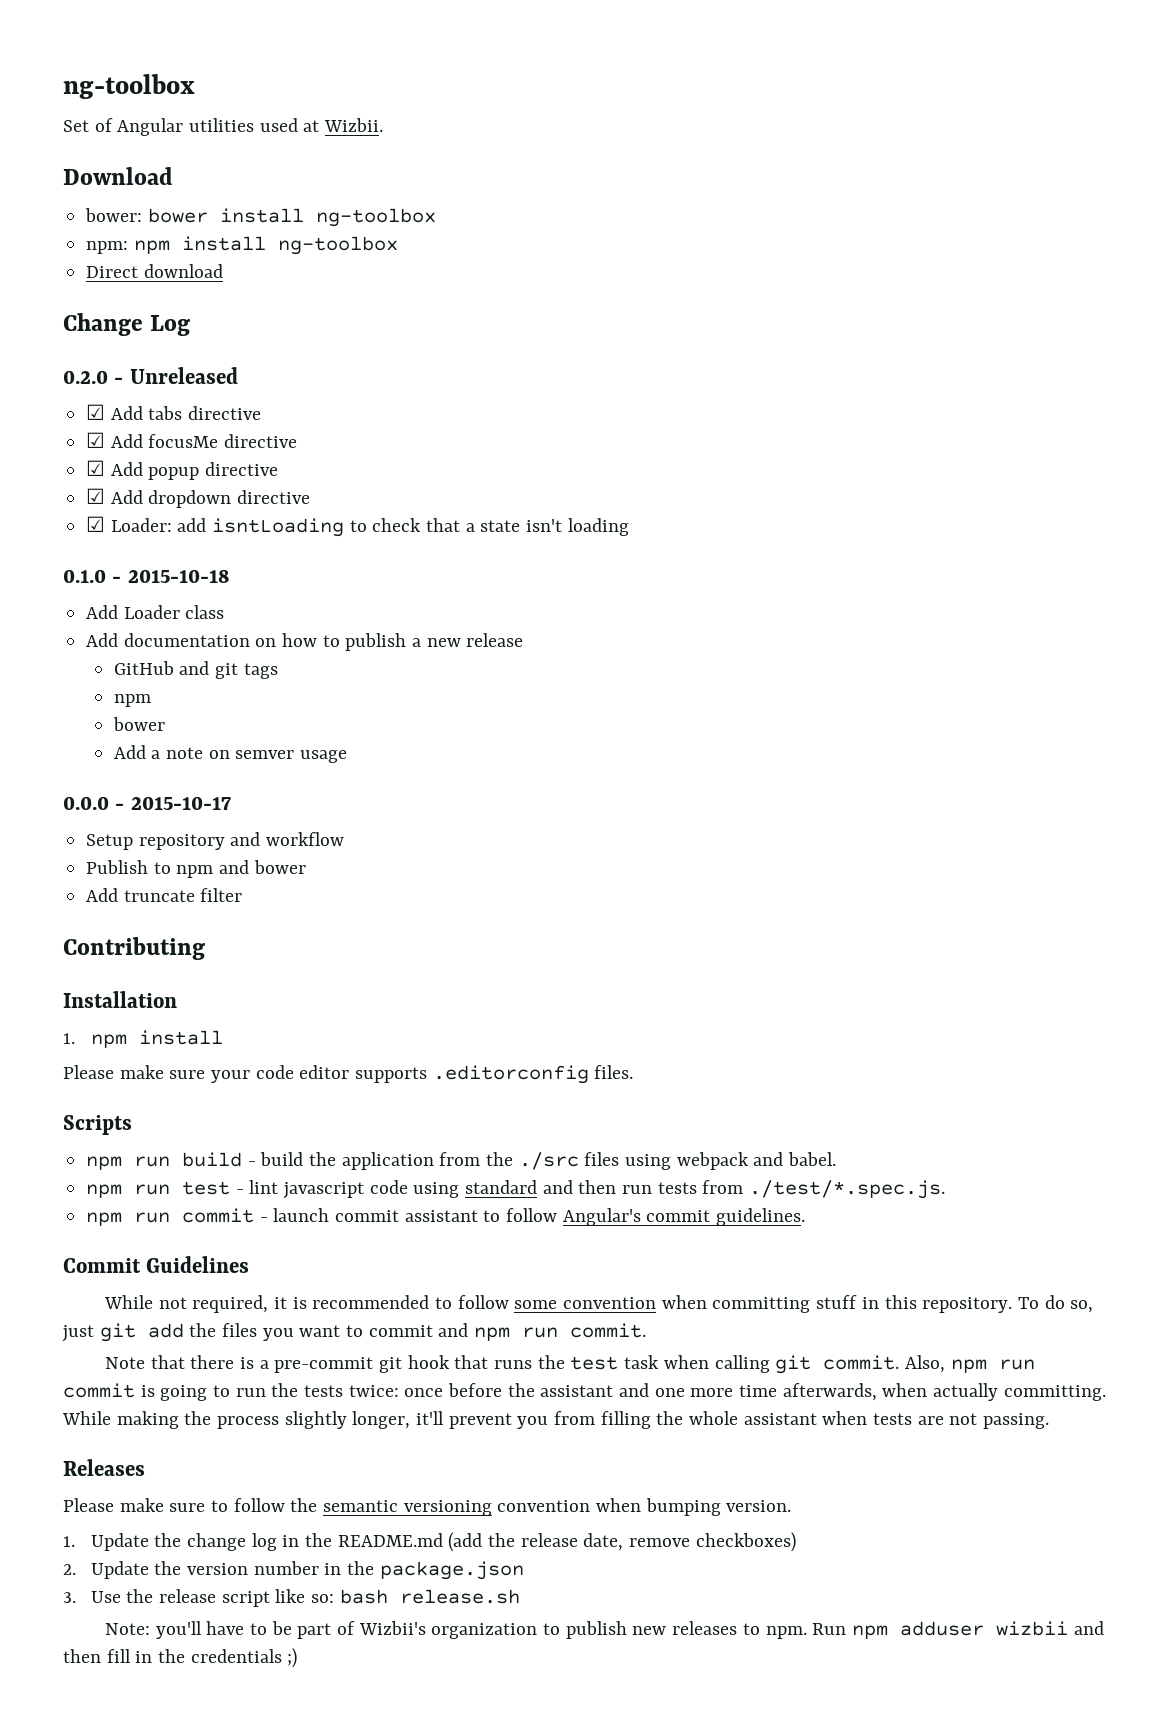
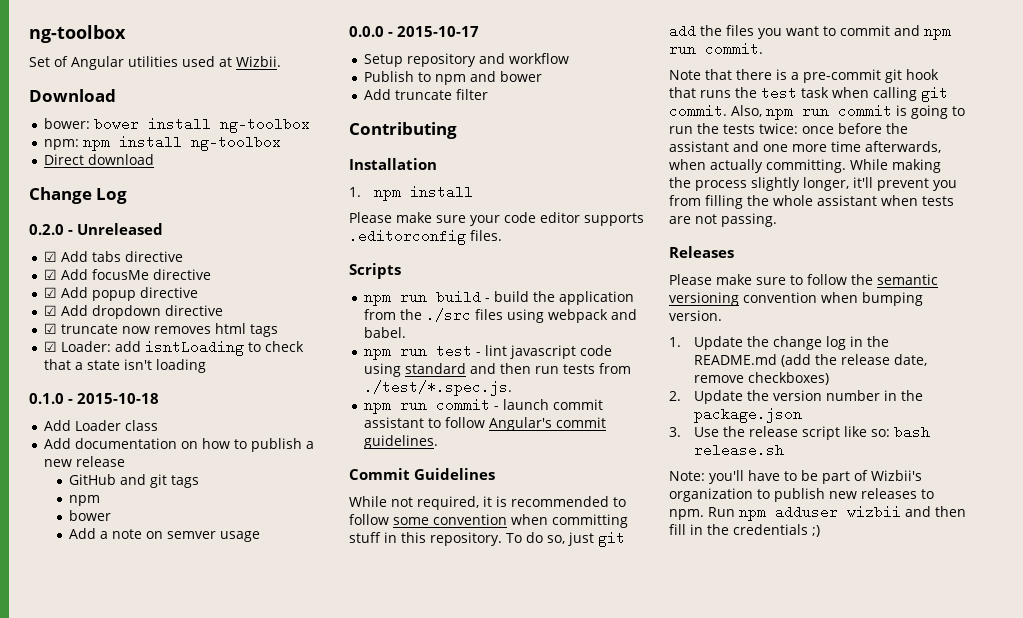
+ ☑ truncate now removes html tags

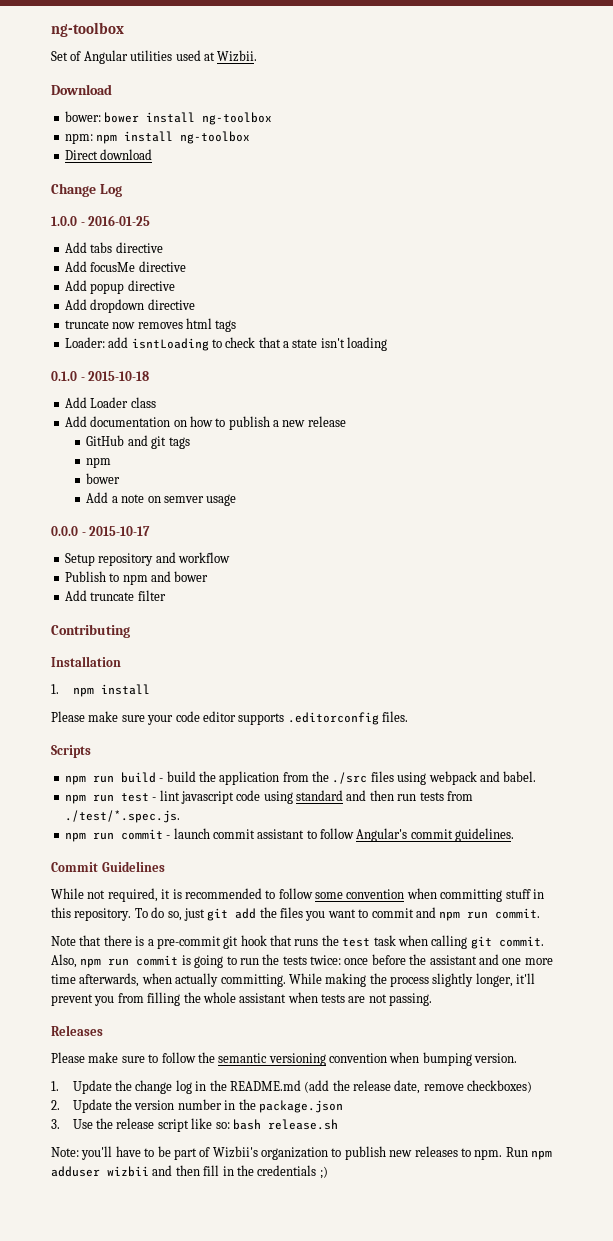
- 0.2.0 - Unreleased
- ☑ Add tabs directive
+ 1.0.0 - 2016-01-25
+ Add tabs directive
- ☑ Add focusMe directive
+ Add focusMe directive
- ☑ Add popup directive
+ Add popup directive
- ☑ Add dropdown directive
+ Add dropdown directive
- ☑ truncate now removes html tags
+ truncate now removes html tags
- ☑ Loader: add isntLoading to check that a state isn't loading
+ Loader: add isntLoading to check that a state isn't loading

